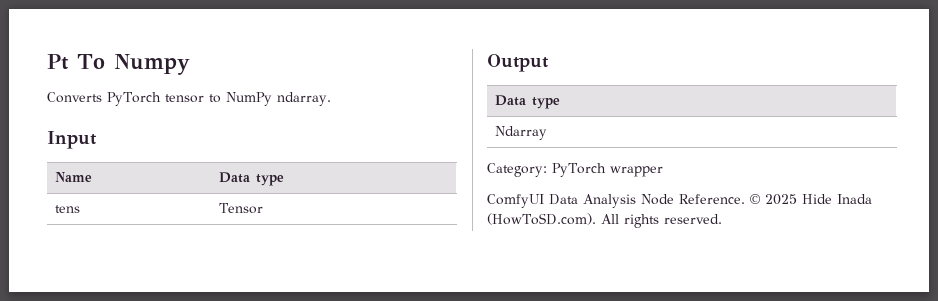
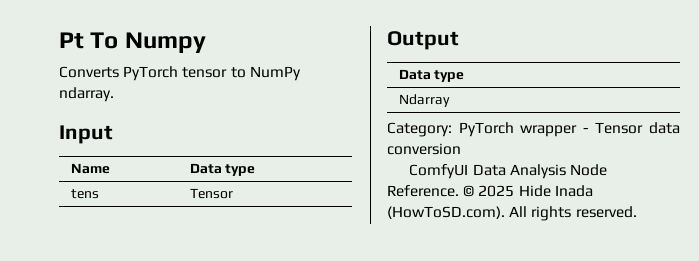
- Category: PyTorch wrapper
+ Category: PyTorch wrapper - Tensor data conversion

